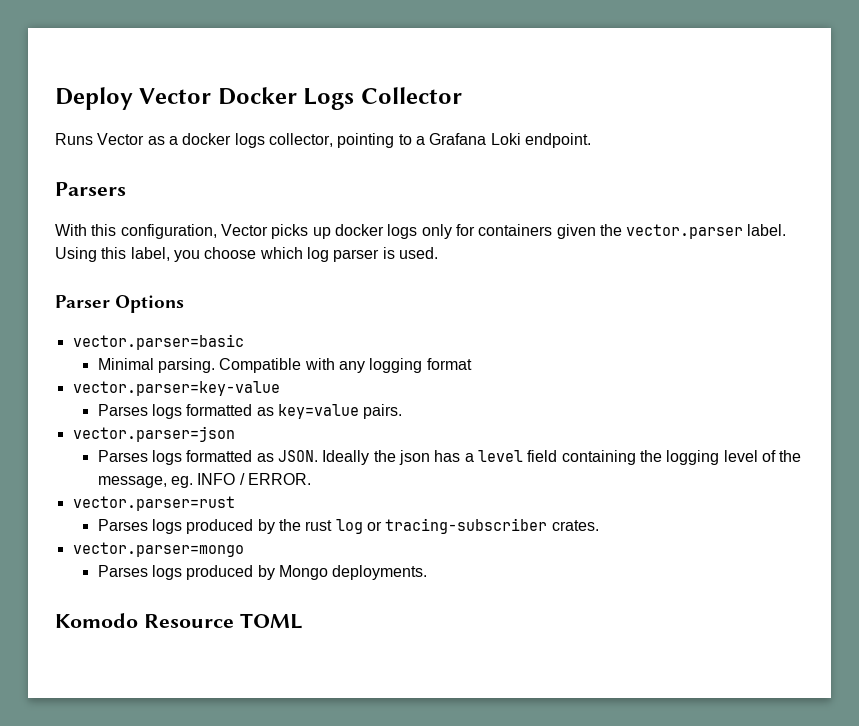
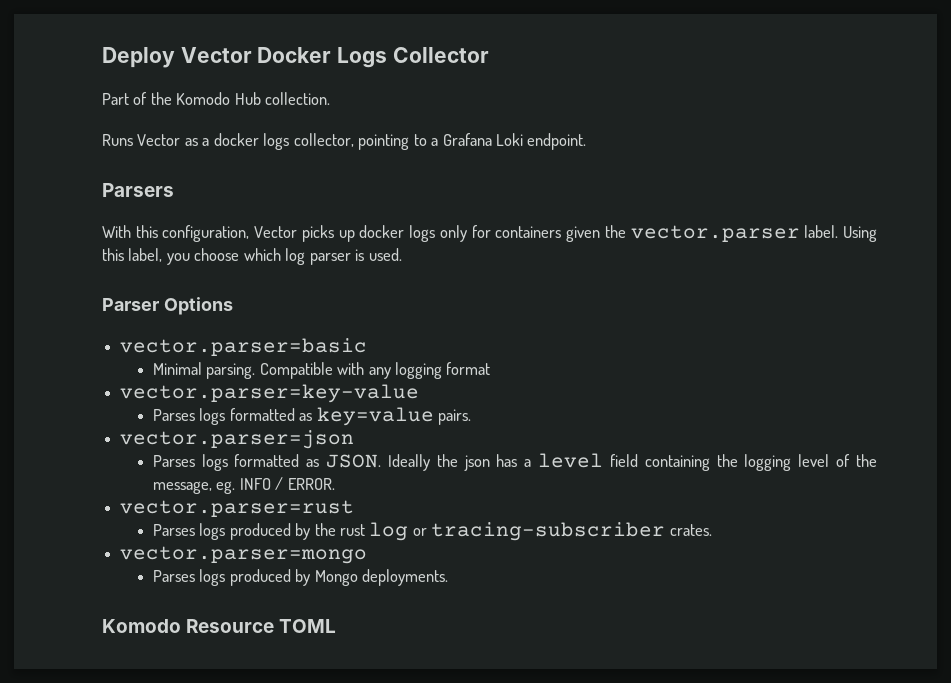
+ Part of the Komodo Hub collection.

